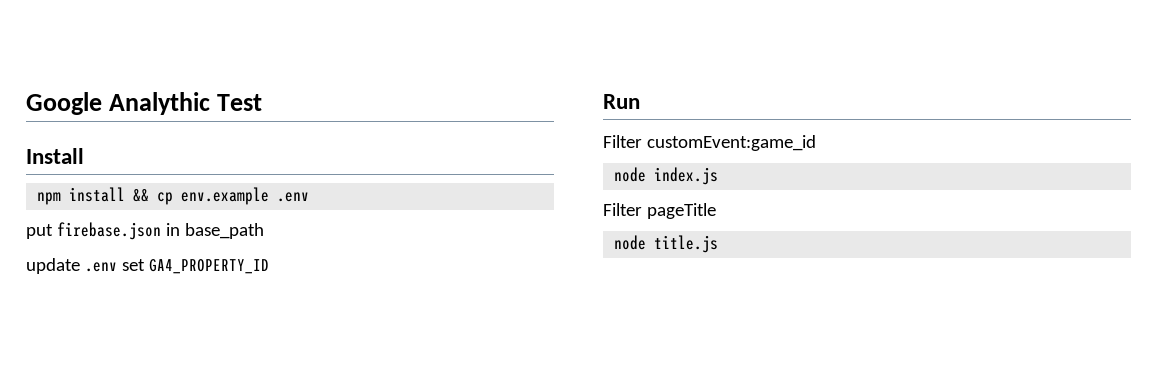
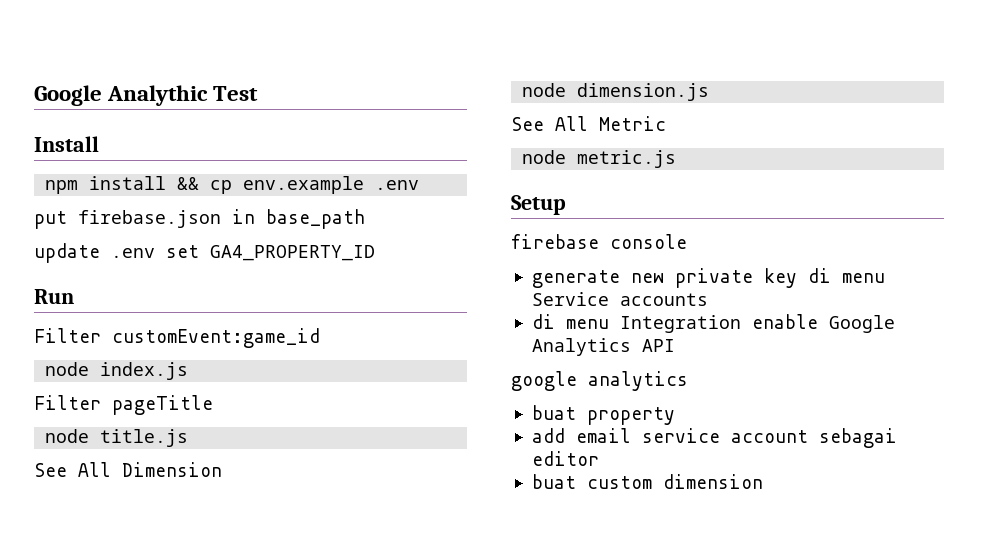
+ See All Dimension
+ node dimension.js
+ See All Metric
+ node metric.js
+ Setup
+ firebase console
+ generate new private key di menu Service accounts
+ di menu Integration enable Google Analytics API
+ google analytics
+ buat property
+ add email service account sebagai editor
+ buat custom dimension

